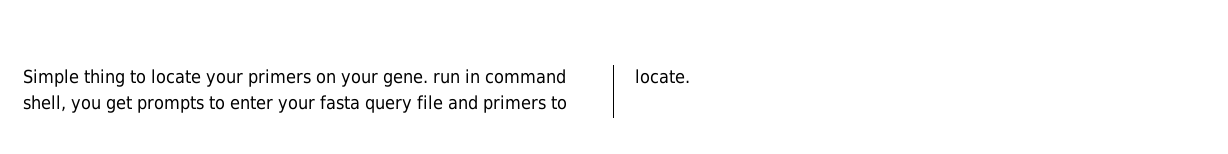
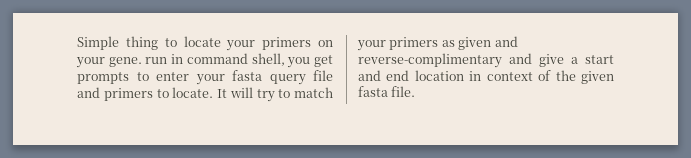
+ It will try to match your primers as given and reverse-complimentary and give a start and end location in context of the given fasta file.

